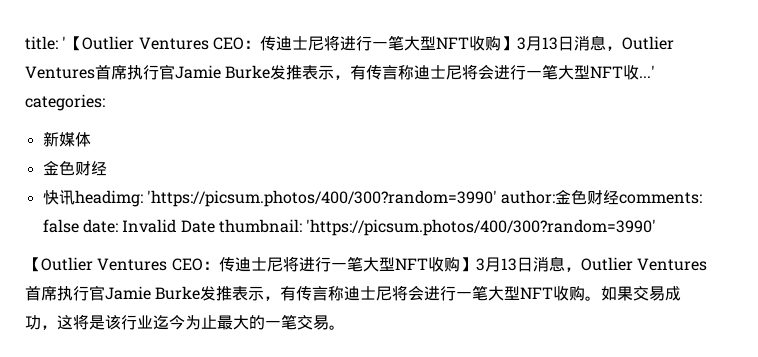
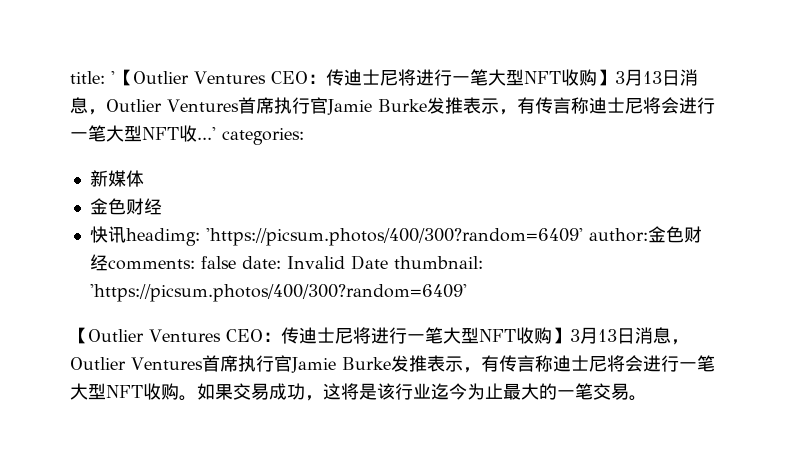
- 快讯headimg: 'https://picsum.photos/400/300?random=3990' author:金色财经comments: false date: Invalid Date thumbnail: 'https://picsum.photos/400/300?random=3990'
+ 快讯headimg: 'https://picsum.photos/400/300?random=6409' author:金色财经comments: false date: Invalid Date thumbnail: 'https://picsum.photos/400/300?random=6409'

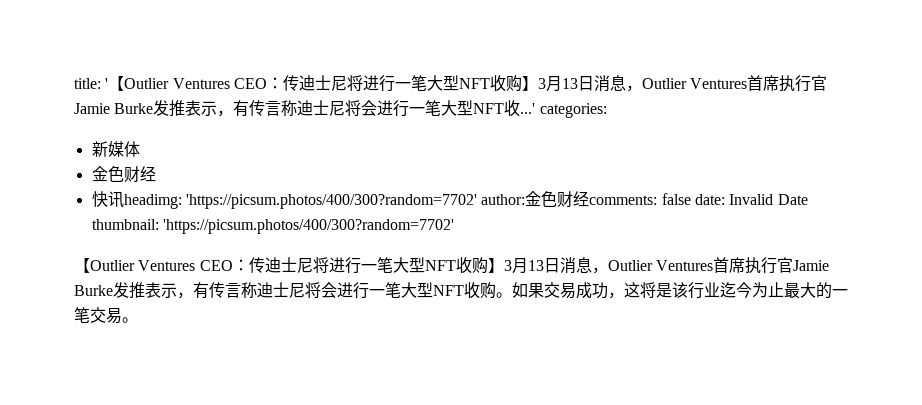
- 快讯headimg: 'https://picsum.photos/400/300?random=6409' author:金色财经comments: false date: Invalid Date thumbnail: 'https://picsum.photos/400/300?random=6409'
+ 快讯headimg: 'https://picsum.photos/400/300?random=7702' author:金色财经comments: false date: Invalid Date thumbnail: 'https://picsum.photos/400/300?random=7702'

